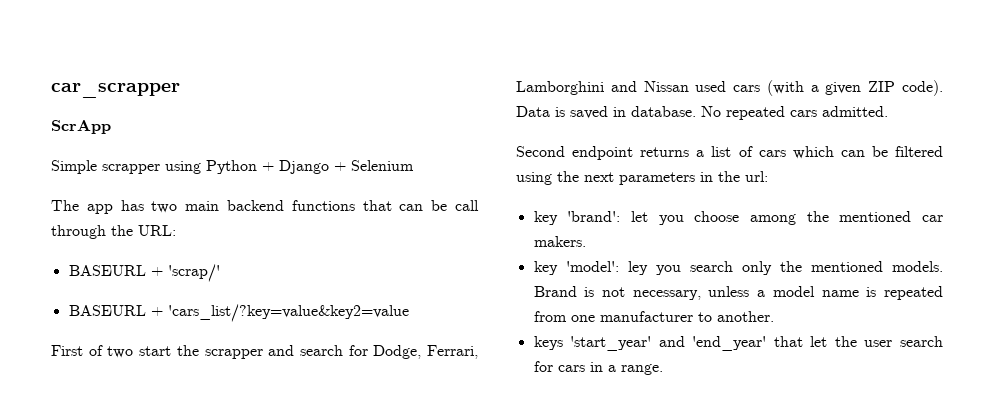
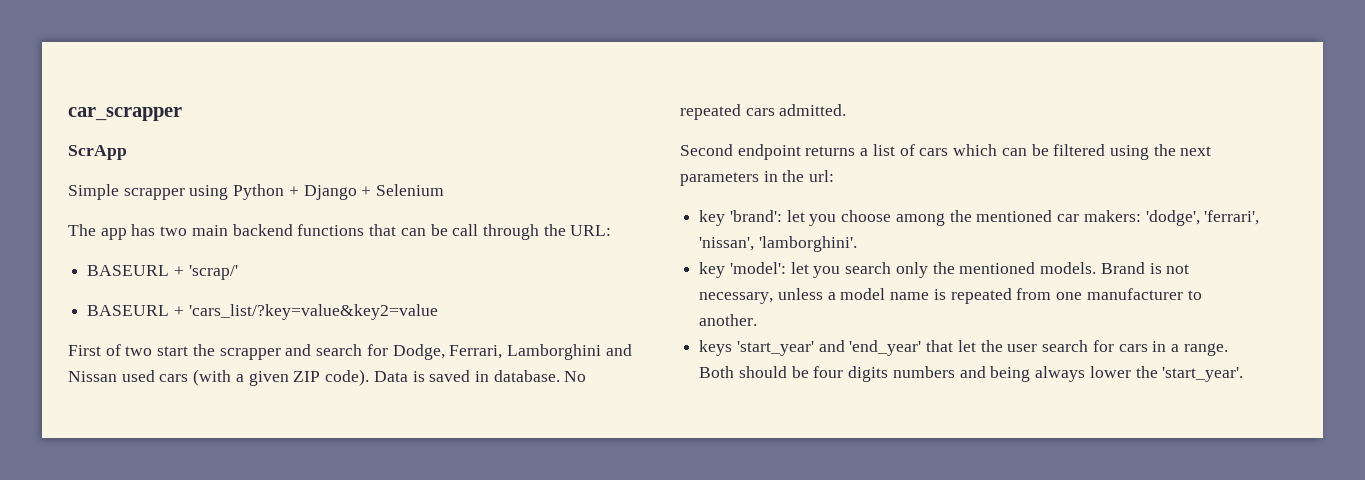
- key 'brand': let you choose among the mentioned car makers.
+ key 'brand': let you choose among the mentioned car makers: 'dodge', 'ferrari', 'nissan', 'lamborghini'.
- key 'model': ley you search only the mentioned models.
+ key 'model': let you search only the mentioned models.
+ Both should be four digits numbers and being always lower the 'start_year'.

